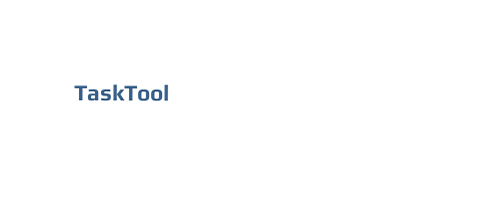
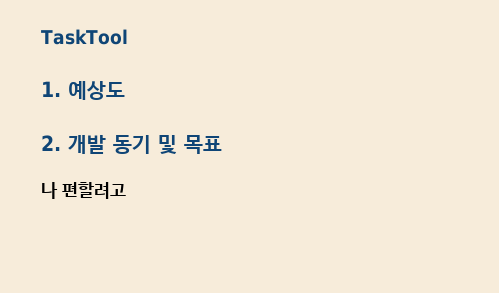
+ 1. 예상도
+ 2. 개발 동기 및 목표
+ 나 편할려고

